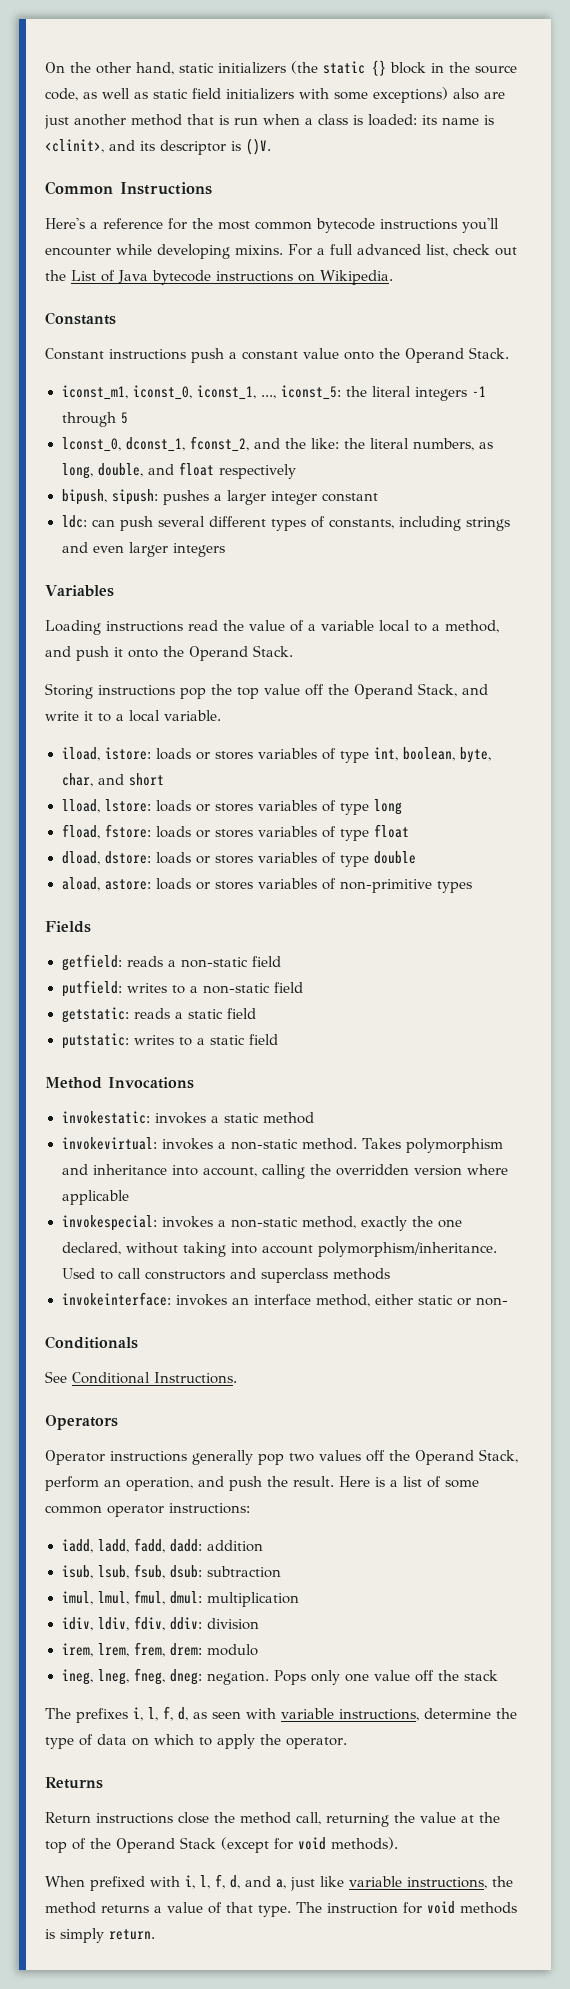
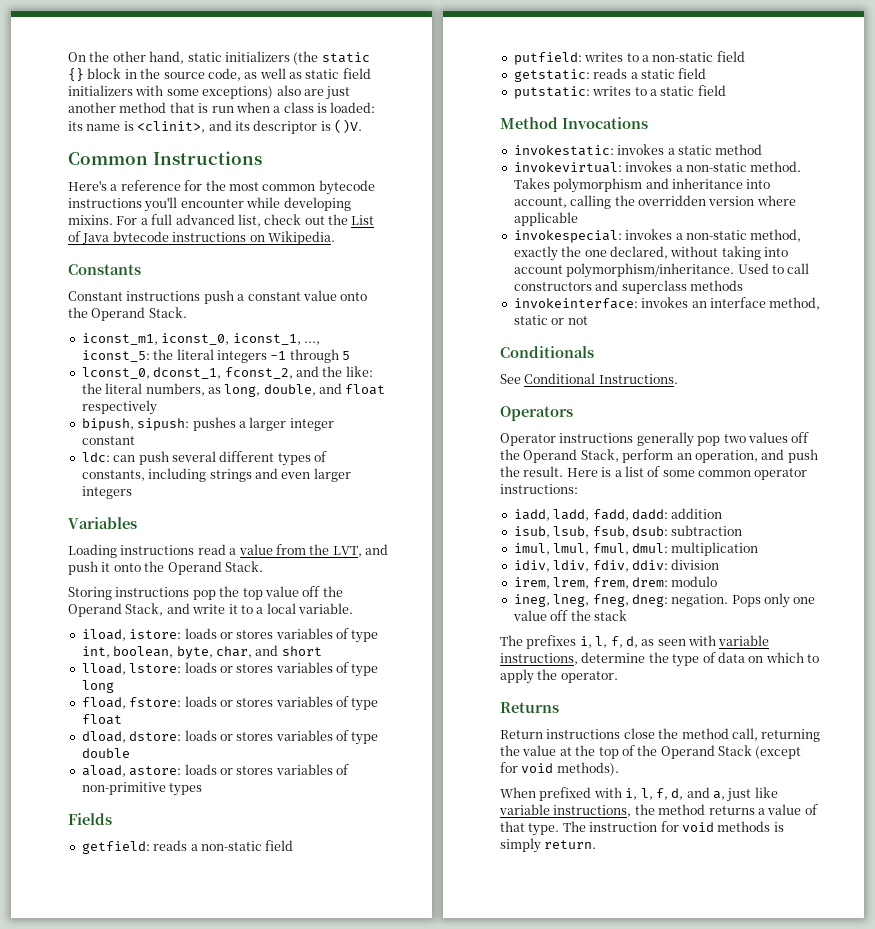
- Loading instructions read the value of a variable local to a method, and push it onto the Operand Stack.
+ Loading instructions read a value from the LVT, and push it onto the Operand Stack.
- invokeinterface: invokes an interface method, either static or non-
+ invokeinterface: invokes an interface method, static or not

